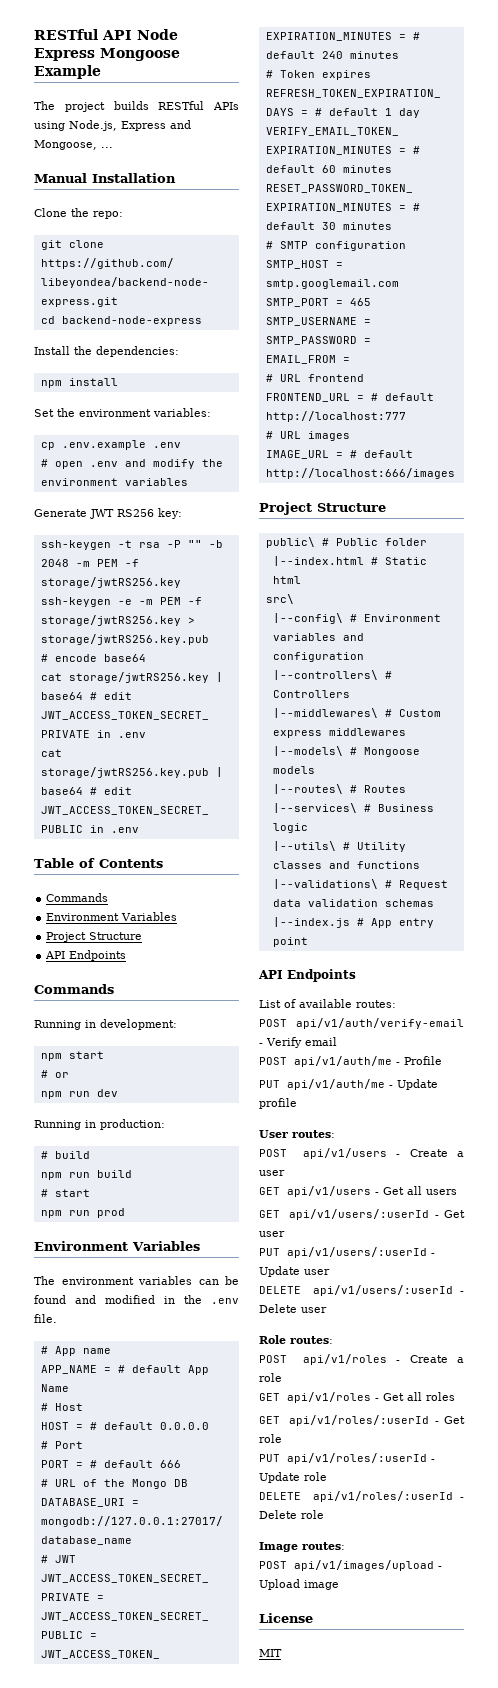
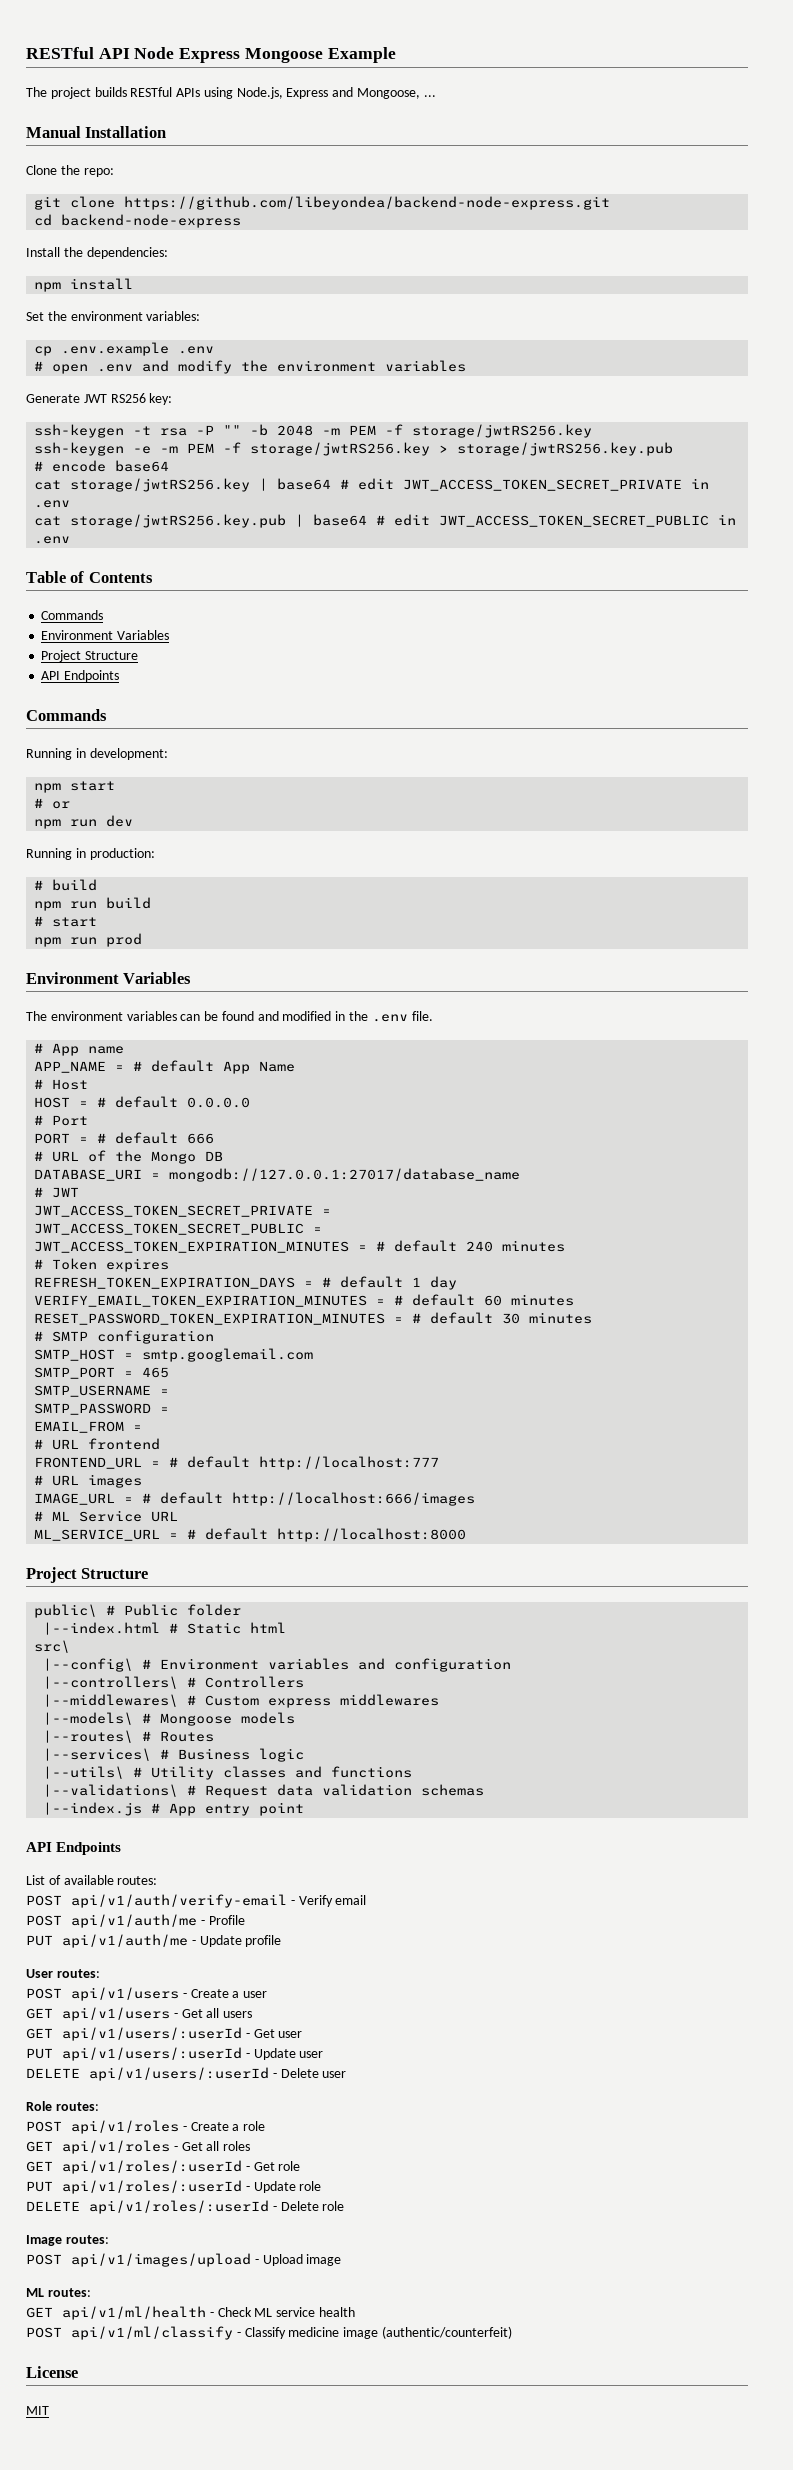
+ # ML Service URL
+ ML_SERVICE_URL = # default http://localhost:8000
+ ML routes:
+ GET api/v1/ml/health - Check ML service health
+ POST api/v1/ml/classify - Classify medicine image (authentic/counterfeit)

